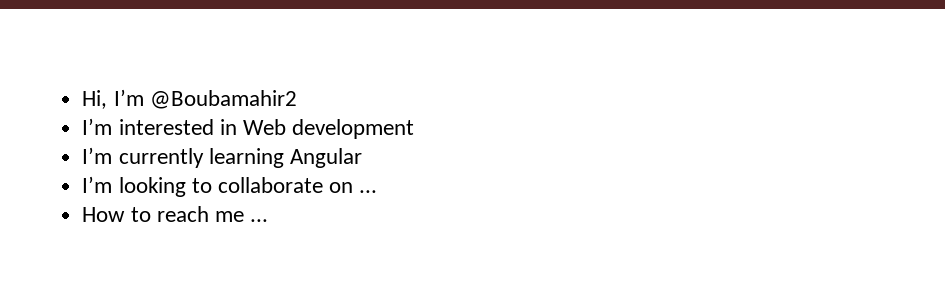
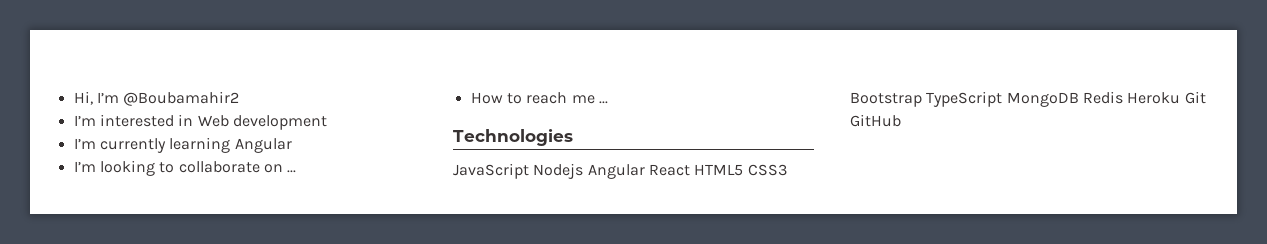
+ Technologies
+ JavaScript Nodejs Angular React HTML5 CSS3 Bootstrap TypeScript MongoDB Redis Heroku Git GitHub

